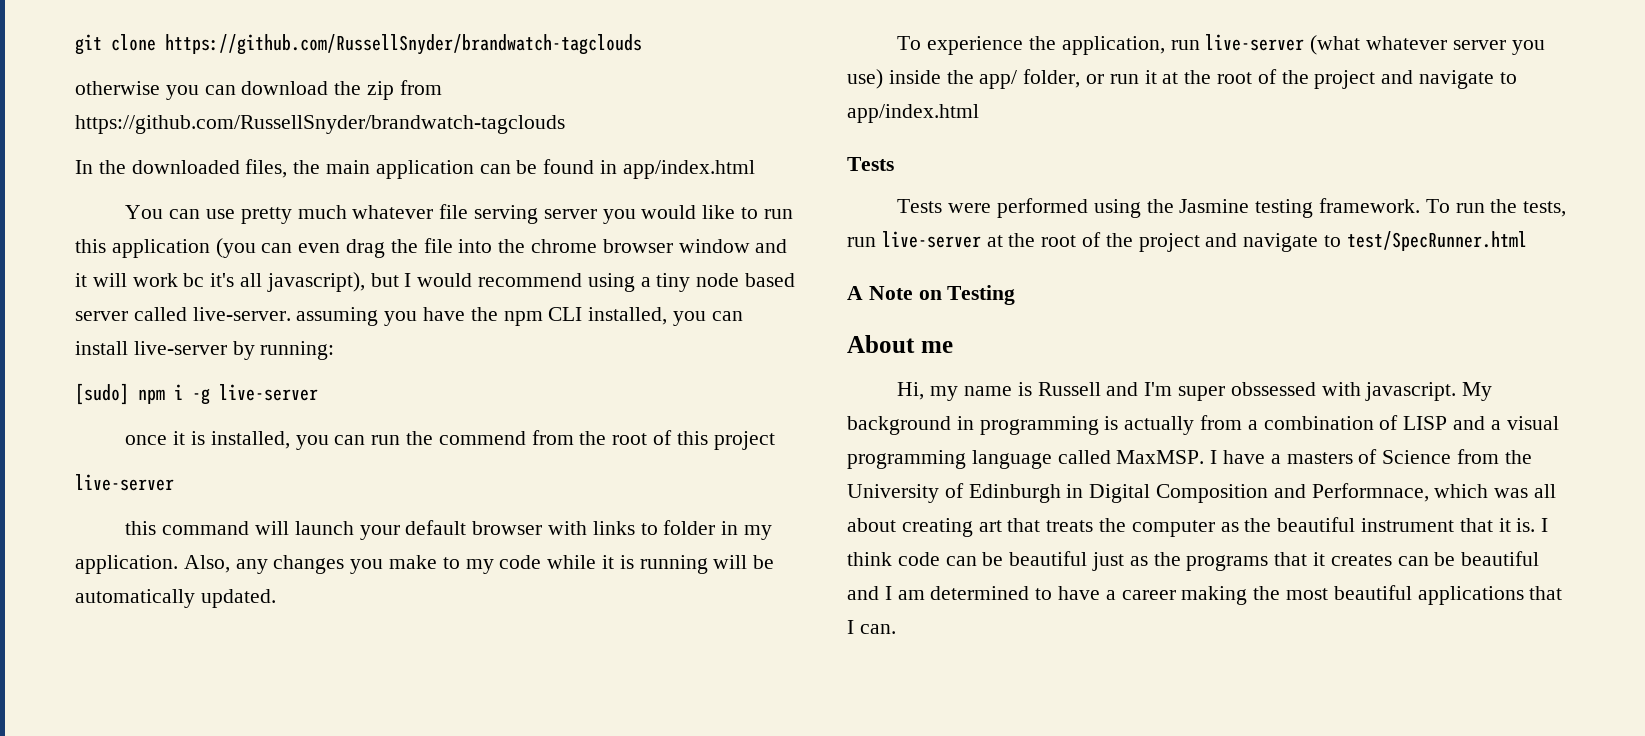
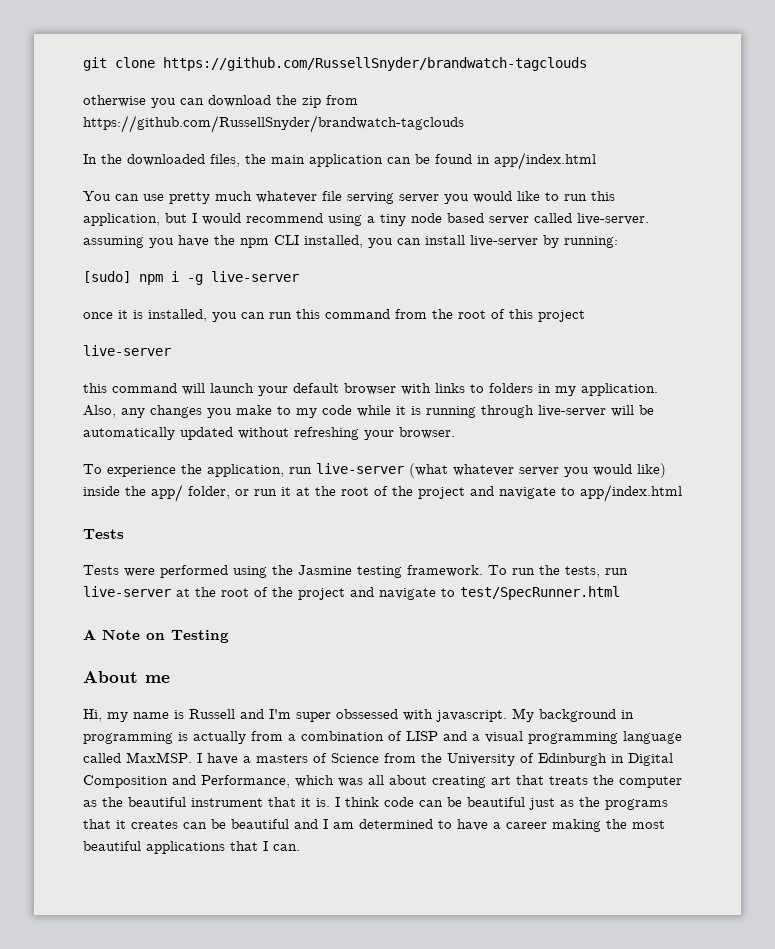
- You can use pretty much whatever file serving server you would like to run this application (you can even drag the file into the chrome browser window and it will work bc it's all javascript), but I would recommend using a tiny node based server called live-server. assuming you have the npm CLI installed, you can install live-server by running:
+ You can use pretty much whatever file serving server you would like to run this application, but I would recommend using a tiny node based server called live-server. assuming you have the npm CLI installed, you can install live-server by running:
- once it is installed, you can run the commend from the root of this project
+ once it is installed, you can run this command from the root of this project
- this command will launch your default browser with links to folder in my application.
+ this command will launch your default browser with links to folders in my application.
- Also, any changes you make to my code while it is running will be automatically updated.
+ Also, any changes you make to my code while it is running through live-server will be automatically updated without refreshing your browser.
- To experience the application, run live-server (what whatever server you use) inside the app/ folder, or run it at the root of the project and navigate to app/index.html
+ To experience the application, run live-server (what whatever server you would like) inside the app/ folder, or run it at the root of the project and navigate to app/index.html
- I have a masters of Science from the University of Edinburgh in Digital Composition and Performnace, which was all about creating art that treats the computer as the beautiful instrument that it is.
+ I have a masters of Science from the University of Edinburgh in Digital Composition and Performance, which was all about creating art that treats the computer as the beautiful instrument that it is.

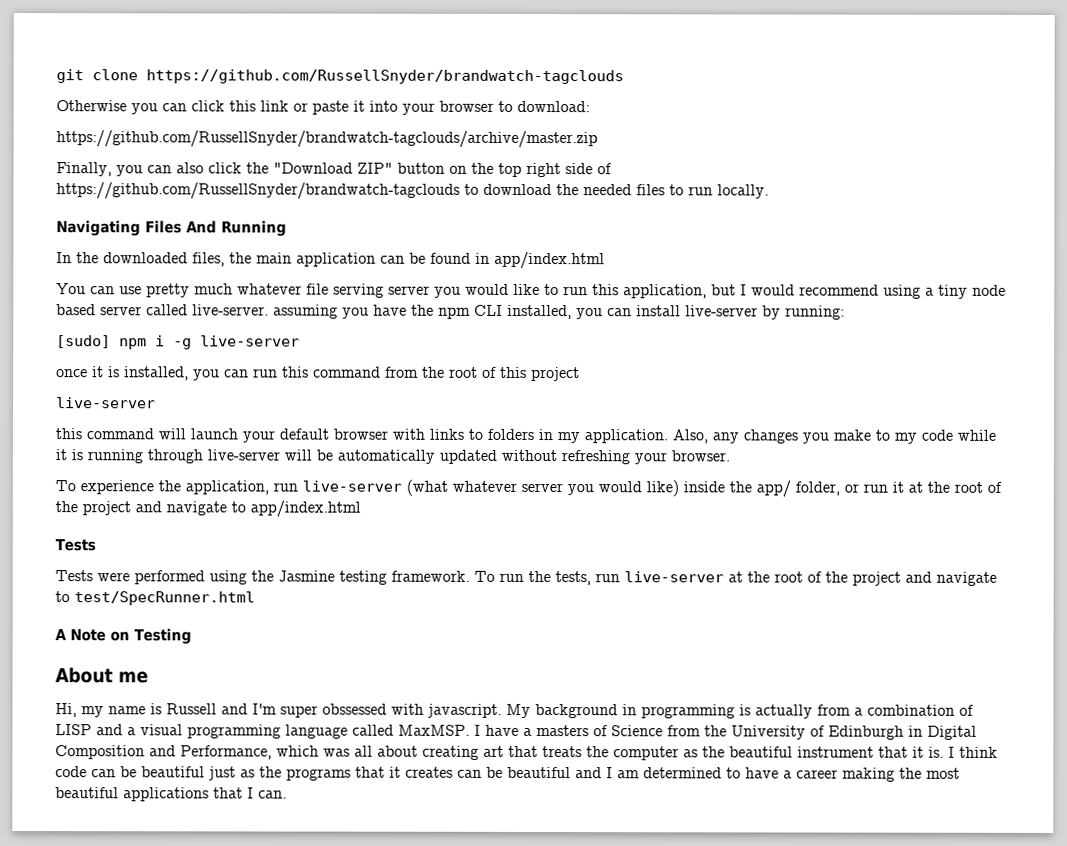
- otherwise you can download the zip from https://github.com/RussellSnyder/brandwatch-tagclouds
+ Otherwise you can click this link or paste it into your browser to download:
+ https://github.com/RussellSnyder/brandwatch-tagclouds/archive/master.zip
+ Finally, you can also click the "Download ZIP" button on the top right side of https://github.com/RussellSnyder/brandwatch-tagclouds to download the needed files to run locally.
+ Navigating Files And Running

